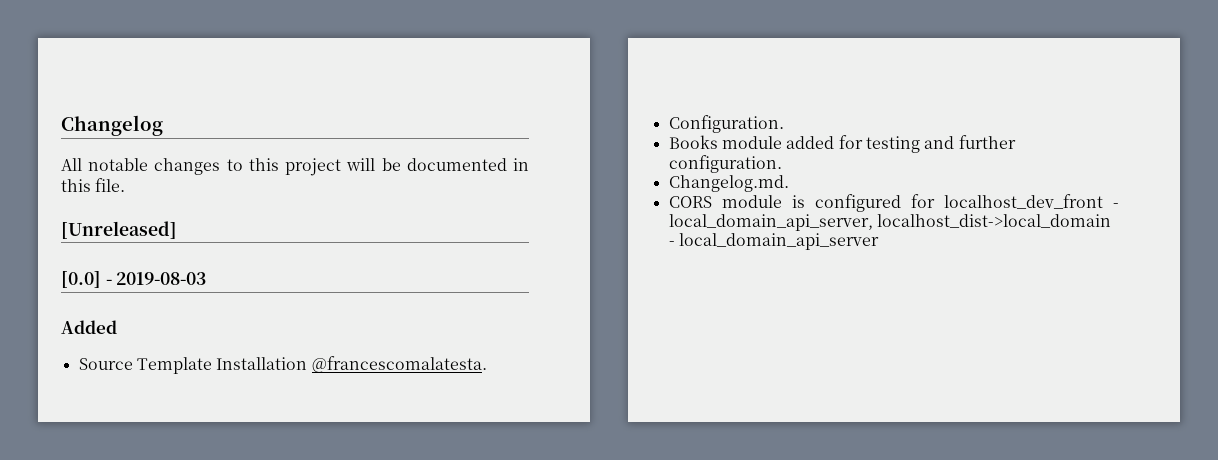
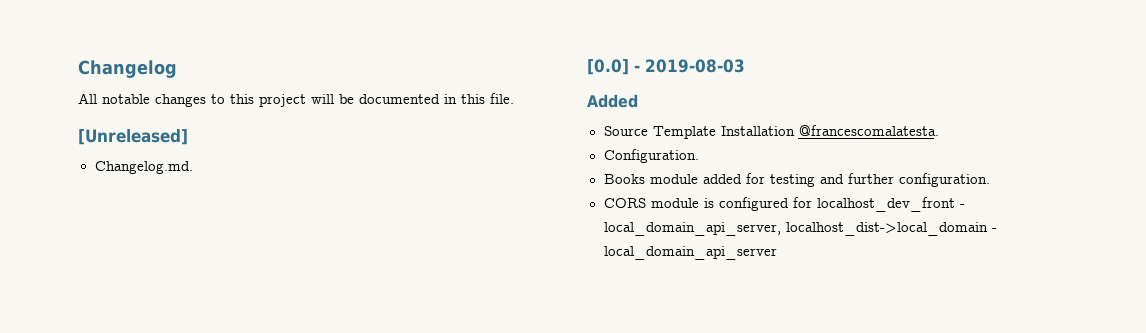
+ Changelog.md.
- Changelog.md.

